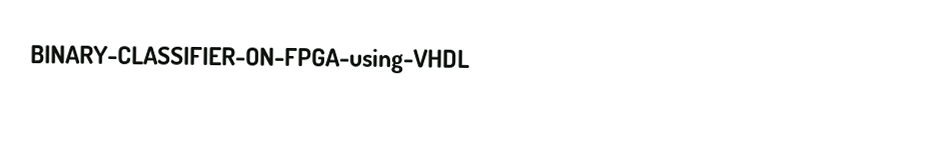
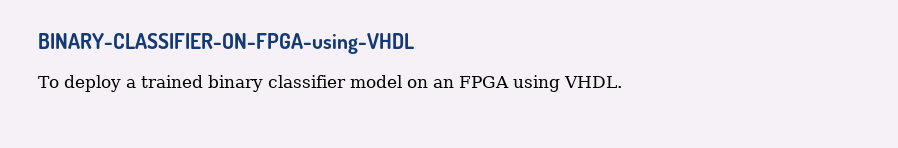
+ To deploy a trained binary classifier model on an FPGA using VHDL.

